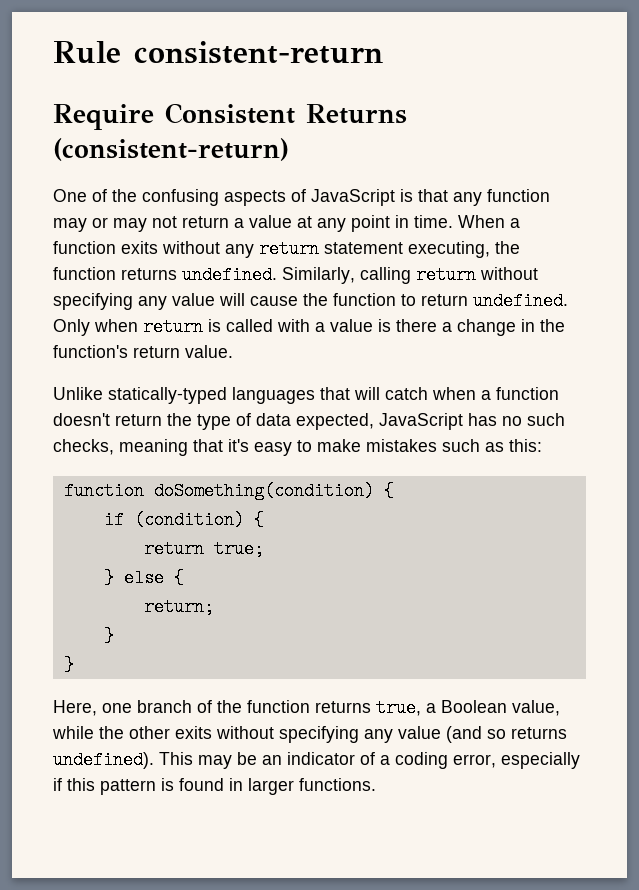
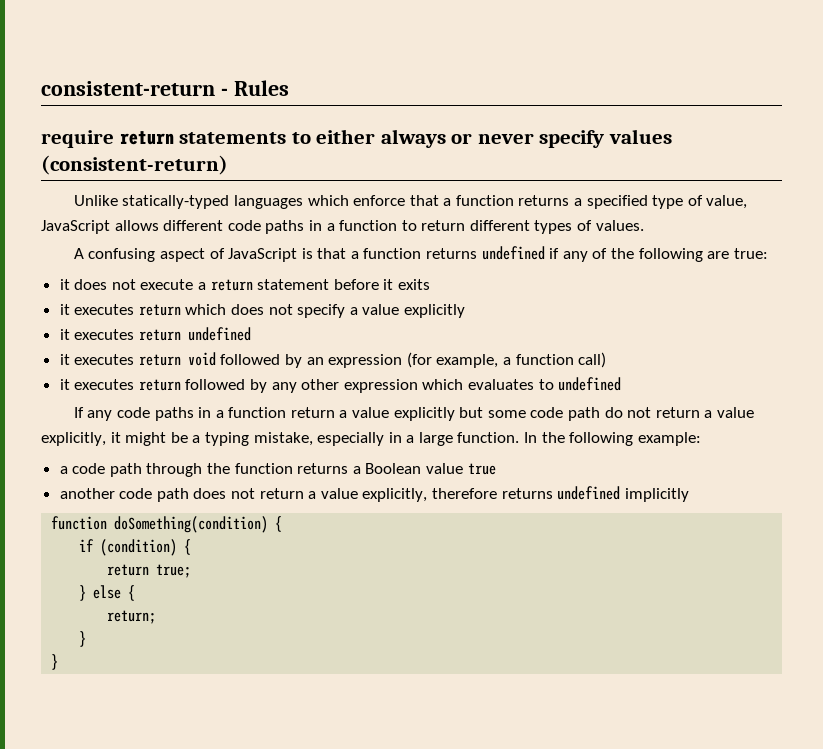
- Rule consistent-return
- Require Consistent Returns (consistent-return)
- One of the confusing aspects of JavaScript is that any function may or may not return a value at any point in time. When a function exits without any return statement executing, the function returns undefined. Similarly, calling return without specifying any value will cause the function to return undefined. Only when return is called with a value is there a change in the function's return value.
- Unlike statically-typed languages that will catch when a function doesn't return the type of data expected, JavaScript has no such checks, meaning that it's easy to make mistakes such as this:
+ consistent-return - Rules
+ require return statements to either always or never specify values (consistent-return)
+ Unlike statically-typed languages which enforce that a function returns a specified type of value, JavaScript allows different code paths in a function to return different types of values.
+ A confusing aspect of JavaScript is that a function returns undefined if any of the following are true:
+ it does not execute a return statement before it exits
+ it executes return which does not specify a value explicitly
+ it executes return undefined
+ it executes return void followed by an expression (for example, a function call)
+ it executes return followed by any other expression which evaluates to undefined
+ If any code paths in a function return a value explicitly but some code path do not return a value explicitly, it might be a typing mistake, especially in a large function. In the following example:
+ a code path through the function returns a Boolean value true
+ another code path does not return a value explicitly, therefore returns undefined implicitly
- Here, one branch of the function returns true, a Boolean value, while the other exits without specifying any value (and so returns undefined). This may be an indicator of a coding error, especially if this pattern is found in larger functions.

